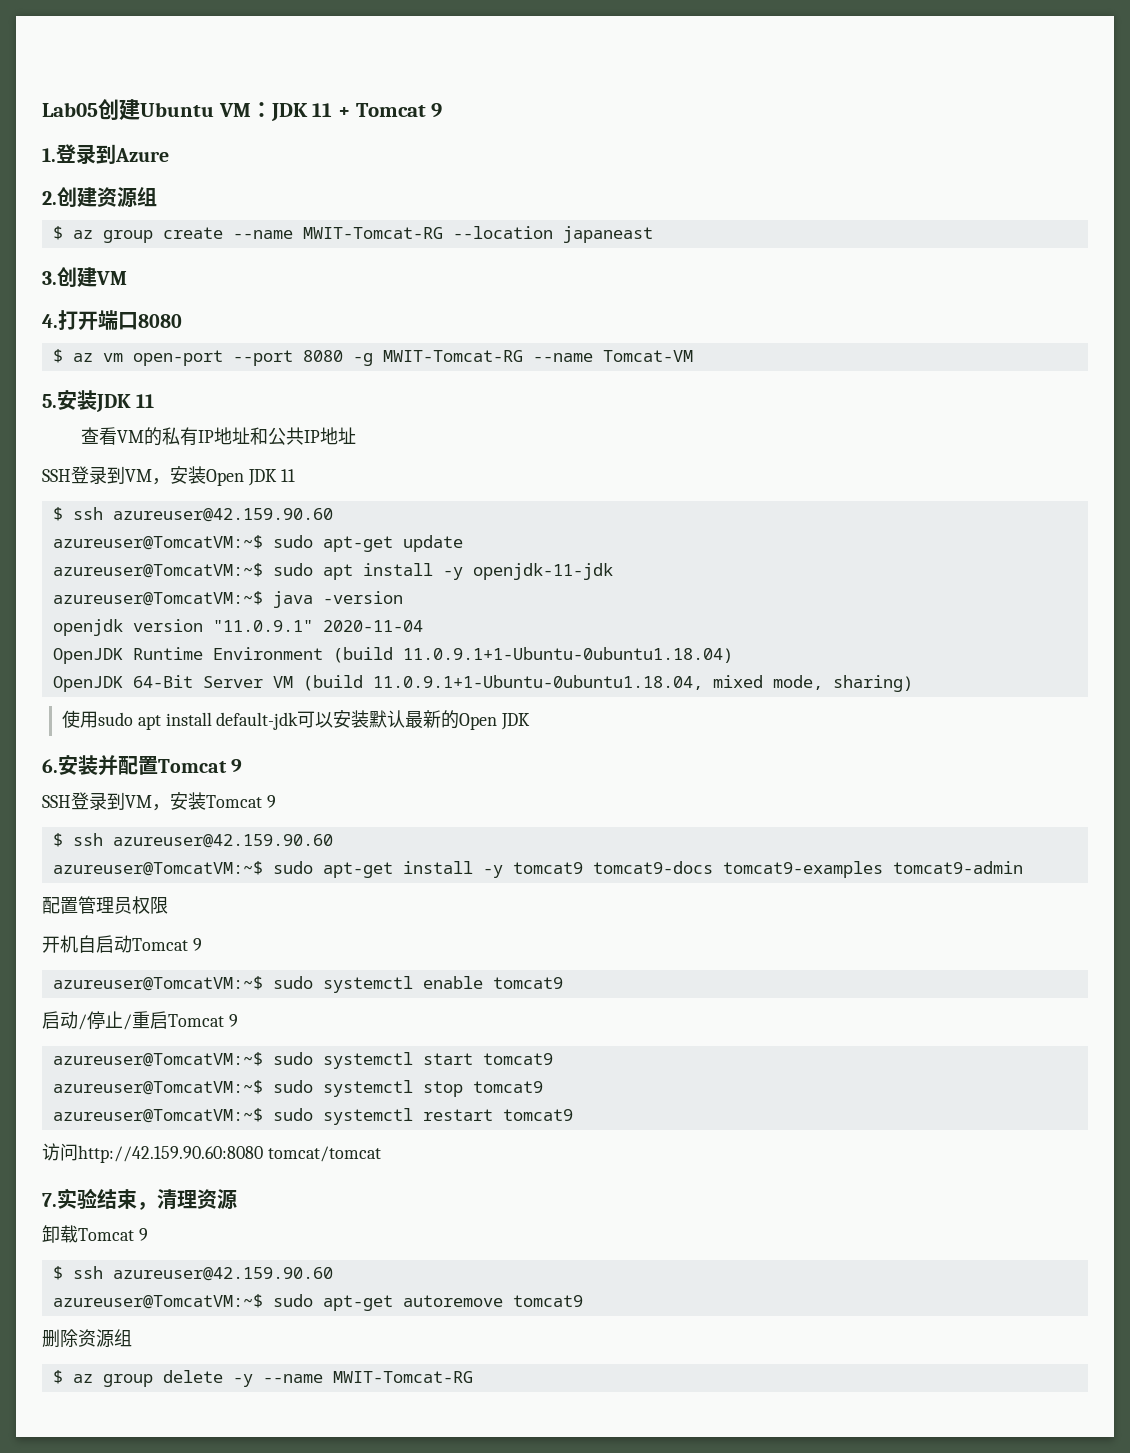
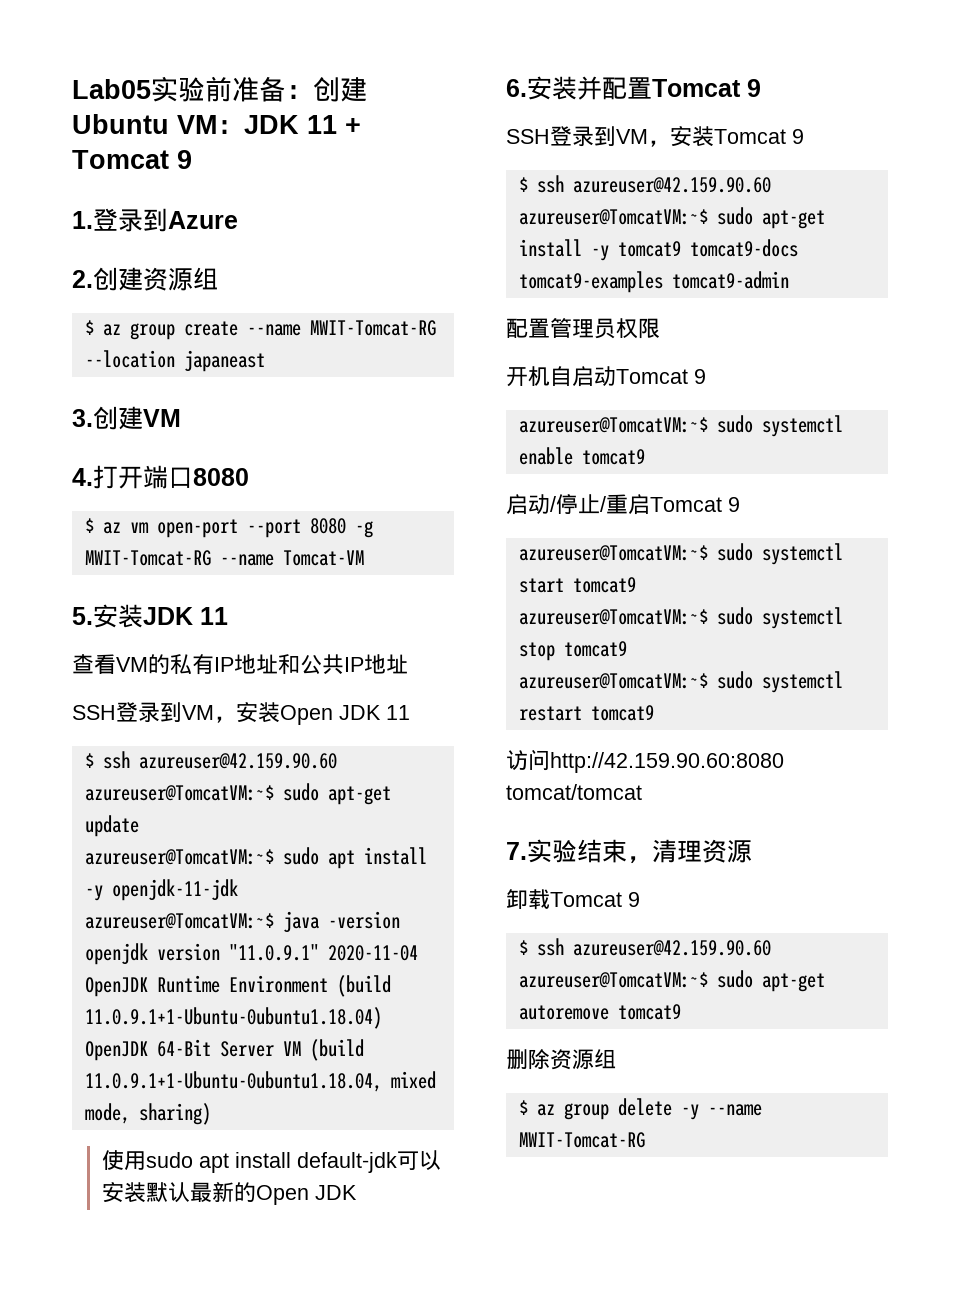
- Lab05创建Ubuntu VM：JDK 11 + Tomcat 9
+ Lab05实验前准备：创建Ubuntu VM：JDK 11 + Tomcat 9

